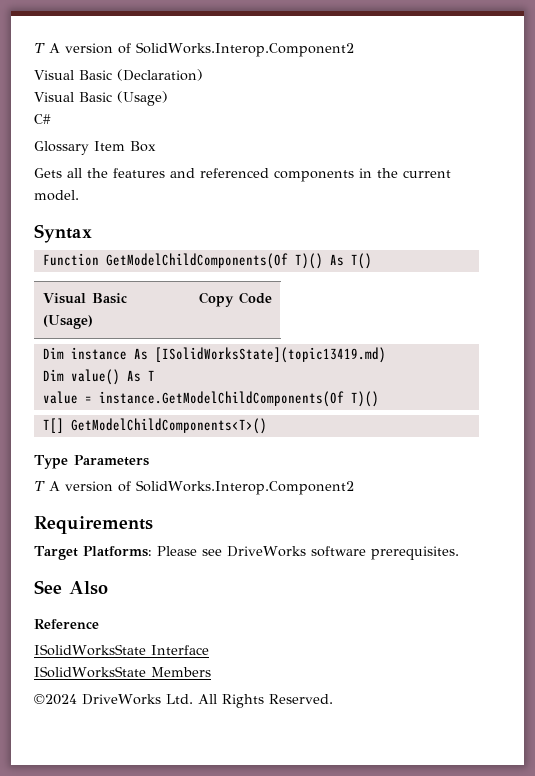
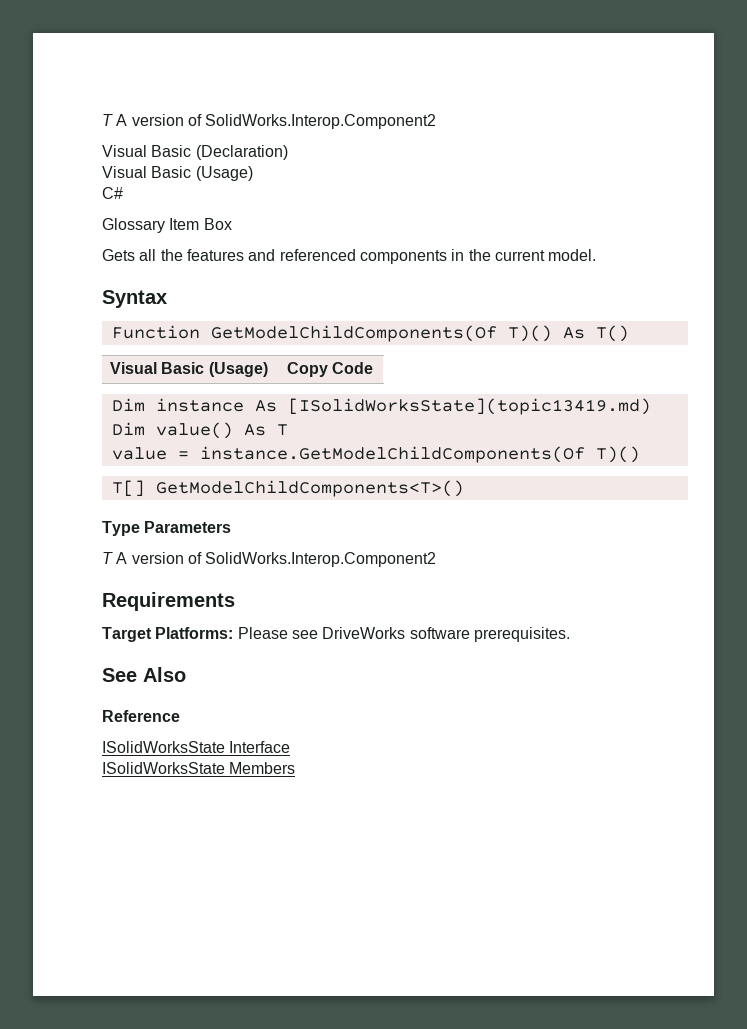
- ©2024 DriveWorks Ltd. All Rights Reserved.

